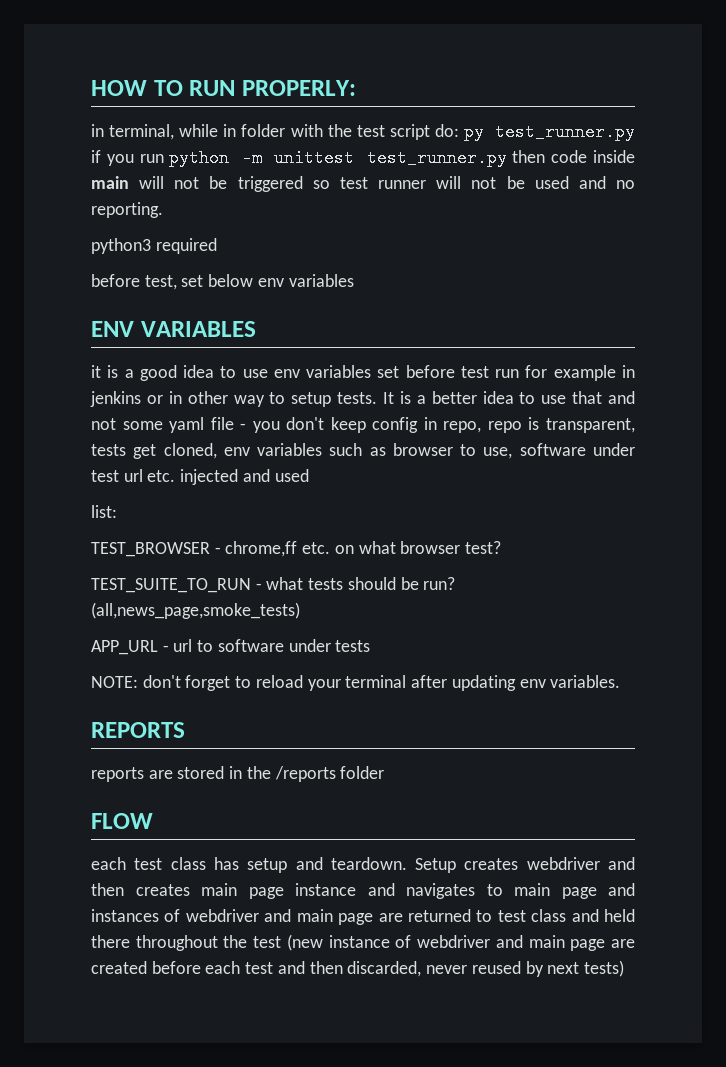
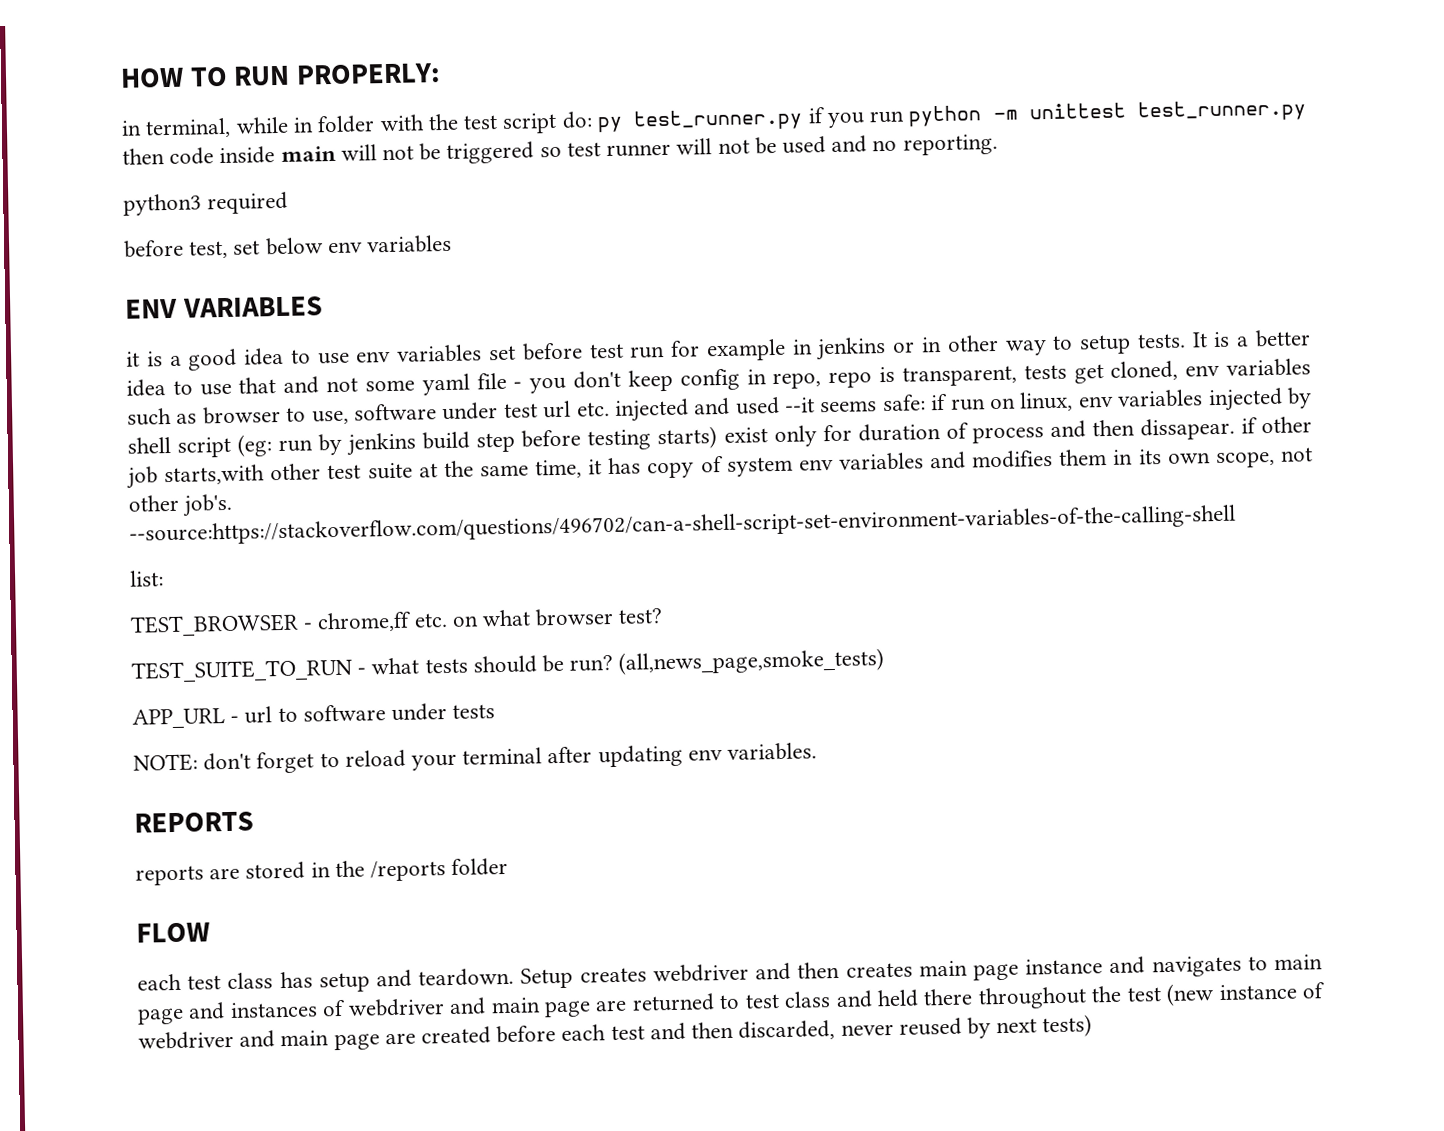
- It is a better idea to use that and not some yaml file - you don't keep config in repo, repo is transparent, tests get cloned, env variables such as browser to use, software under test url etc. injected and used
+ It is a better idea to use that and not some yaml file - you don't keep config in repo, repo is transparent, tests get cloned, env variables such as browser to use, software under test url etc. injected and used --it seems safe: if run on linux, env variables injected by shell script (eg: run by jenkins build step before testing starts) exist only for duration of process and then dissapear. if other job starts,with other test suite at the same time, it has copy of system env variables and modifies them in its own scope, not other job's. --source:https://stackoverflow.com/questions/496702/can-a-shell-script-set-environment-variables-of-the-calling-shell

